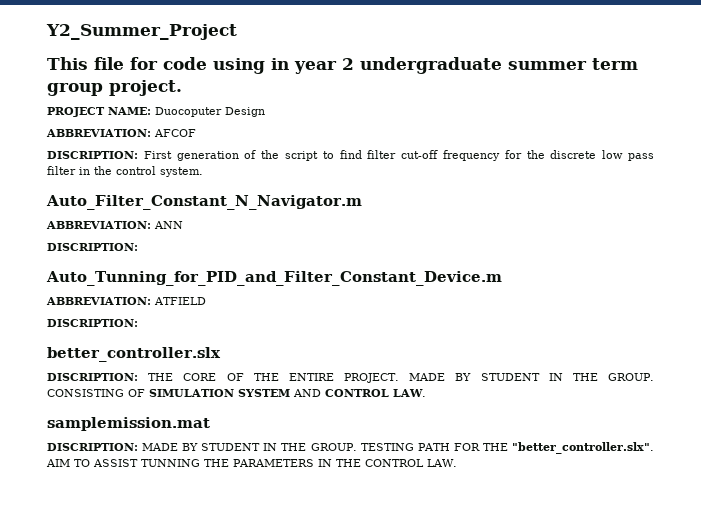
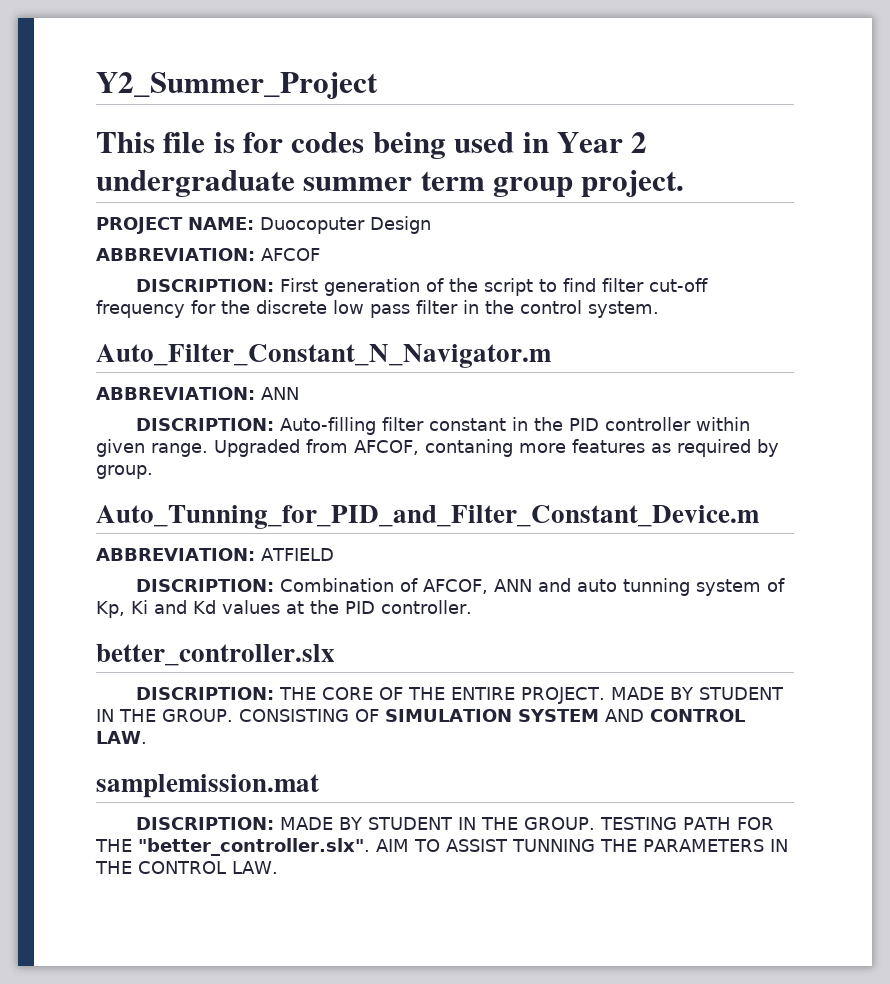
- This file for code using in year 2 undergraduate summer term group project.
+ This file is for codes being used in Year 2 undergraduate summer term group project.
  ABBREVIATION: ANN
- DISCRIPTION:
+ DISCRIPTION: Auto-filling filter constant in the PID controller within given range. Upgraded from AFCOF, contaning more features as required by group.
  Auto_Tunning_for_PID_and_Filter_Constant_Device.m
  ABBREVIATION: ATFIELD
- DISCRIPTION:
+ DISCRIPTION: Combination of AFCOF, ANN and auto tunning system of Kp, Ki and Kd values at the PID controller.

